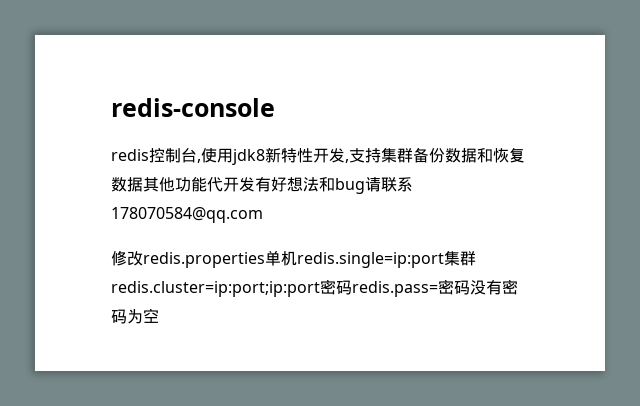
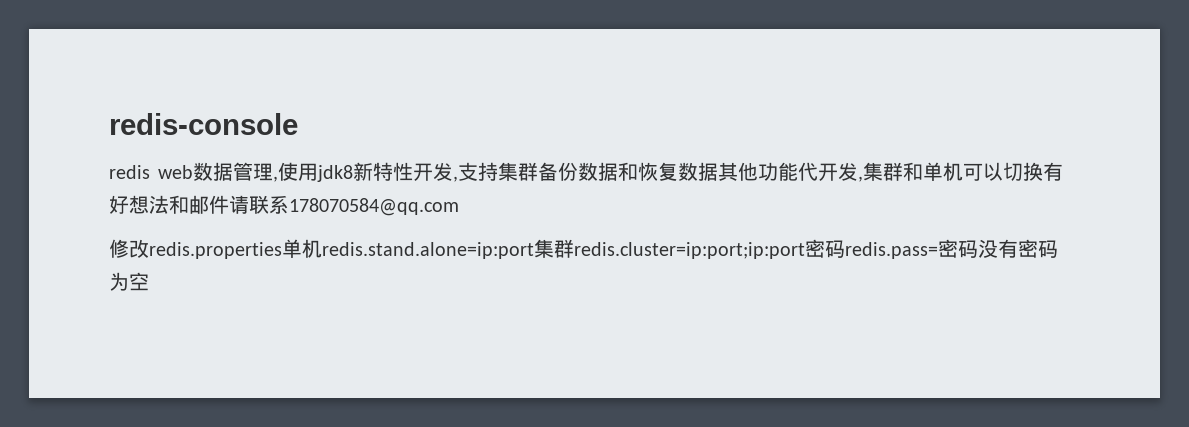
- redis控制台,使用jdk8新特性开发,支持集群备份数据和恢复数据其他功能代开发有好想法和bug请联系178070584@qq.com
+ redis web数据管理,使用jdk8新特性开发,支持集群备份数据和恢复数据其他功能代开发,集群和单机可以切换有好想法和邮件请联系178070584@qq.com
- 修改redis.properties单机redis.single=ip:port集群redis.cluster=ip:port;ip:port密码redis.pass=密码没有密码为空
+ 修改redis.properties单机redis.stand.alone=ip:port集群redis.cluster=ip:port;ip:port密码redis.pass=密码没有密码为空

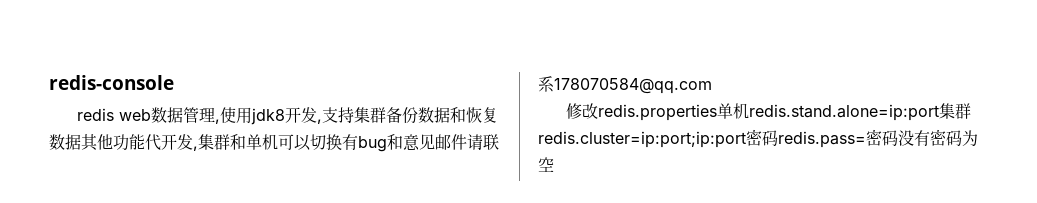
- redis web数据管理,使用jdk8新特性开发,支持集群备份数据和恢复数据其他功能代开发,集群和单机可以切换有好想法和邮件请联系178070584@qq.com
+ redis web数据管理,使用jdk8开发,支持集群备份数据和恢复数据其他功能代开发,集群和单机可以切换有bug和意见邮件请联系178070584@qq.com

